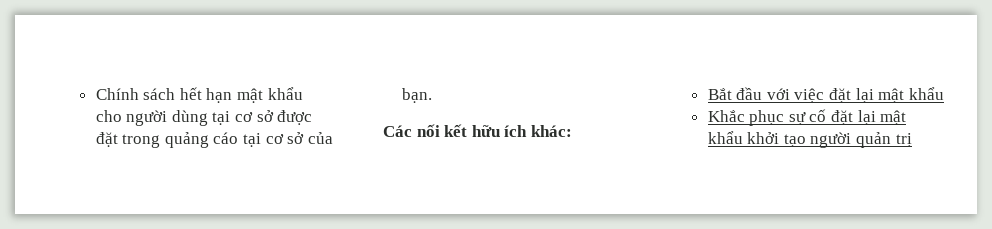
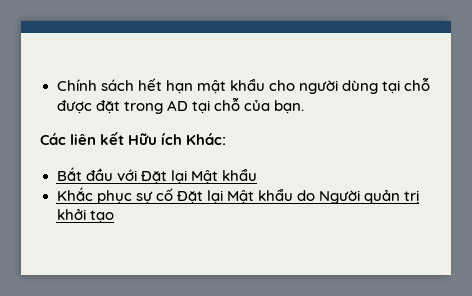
- Chính sách hết hạn mật khẩu cho người dùng tại cơ sở được đặt trong quảng cáo tại cơ sở của bạn.
- Các nối kết hữu ích khác:
+ Chính sách hết hạn mật khẩu cho người dùng tại chỗ được đặt trong AD tại chỗ của bạn.
+ Các liên kết Hữu ích Khác:
- Bắt đầu với việc đặt lại mật khẩu
+ Bắt đầu với Đặt lại Mật khẩu
- Khắc phục sự cố đặt lại mật khẩu khởi tạo người quản trị
+ Khắc phục sự cố Đặt lại Mật khẩu do Người quản trị khởi tạo

